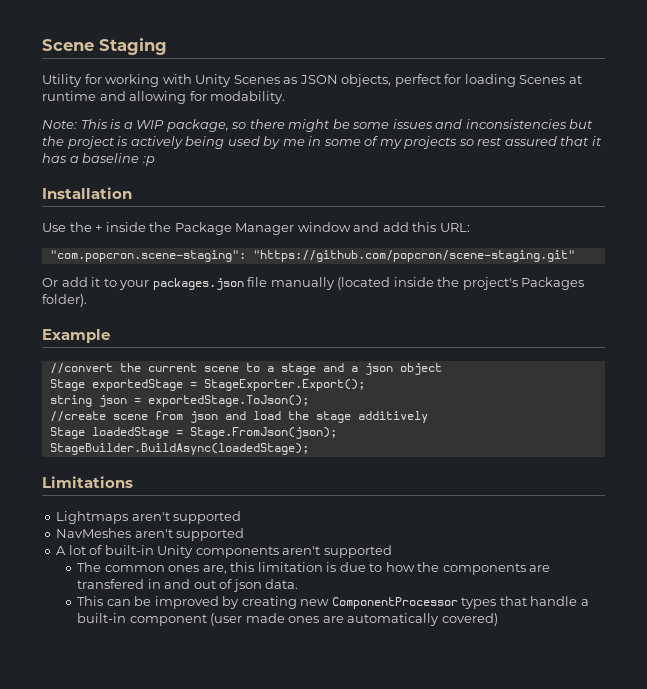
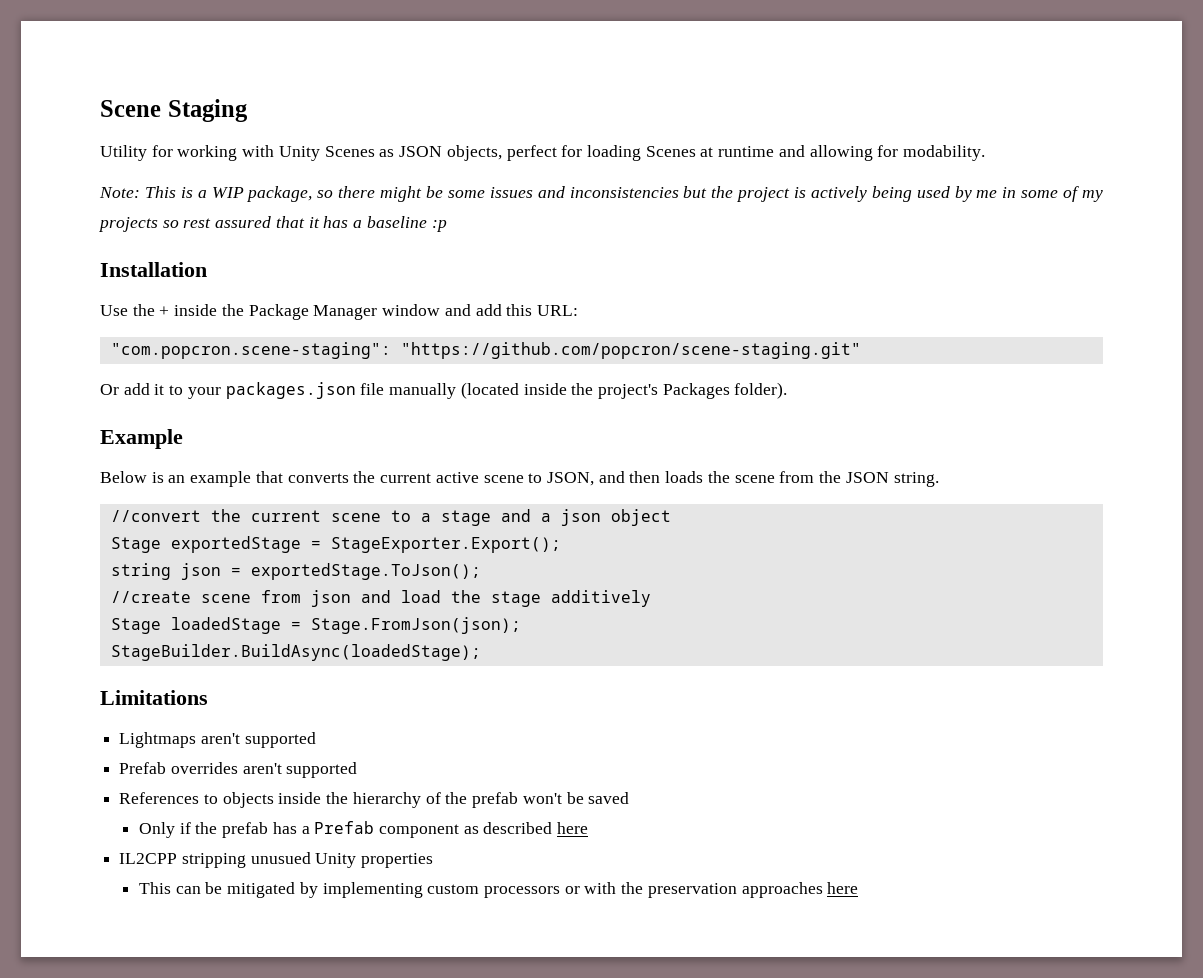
+ Below is an example that converts the current active scene to JSON, and then loads the scene from the JSON string.
- NavMeshes aren't supported
- A lot of built-in Unity components aren't supported
- The common ones are, this limitation is due to how the components are transfered in and out of json data.
- This can be improved by creating new ComponentProcessor types that handle a built-in component (user made ones are automatically covered)
+ Prefab overrides aren't supported
+ References to objects inside the hierarchy of the prefab won't be saved
+ Only if the prefab has a Prefab component as described here
+ IL2CPP stripping unusued Unity properties
+ This can be mitigated by implementing custom processors or with the preservation approaches here

